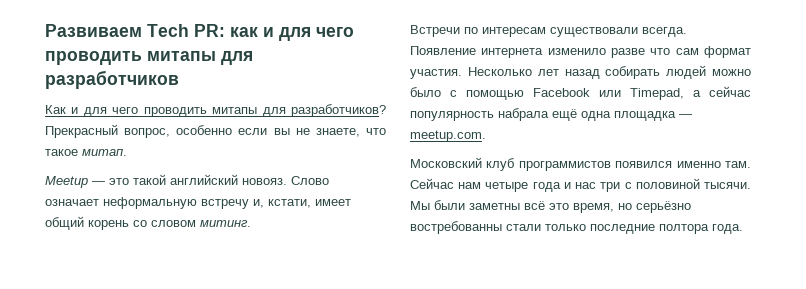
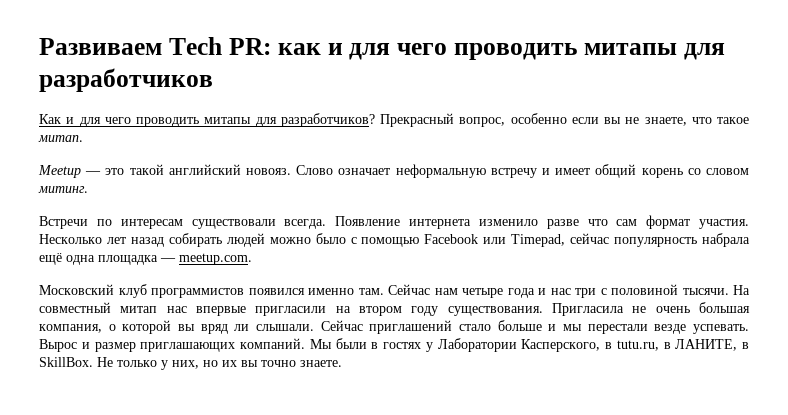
- Слово означает неформальную встречу и, кстати, имеет общий корень со словом митинг.
+ Слово означает неформальную встречу и имеет общий корень со словом митинг.
- Несколько лет назад собирать людей можно было с помощью Facebook или Timepad, а сейчас популярность набрала ещё одна площадка — meetup.com.
+ Несколько лет назад собирать людей можно было с помощью Facebook или Timepad, сейчас популярность набрала ещё одна площадка — meetup.com.
- Мы были заметны всё это время, но серьёзно востребованны стали только последние полтора года.
+ На совместный митап нас впервые пригласили на втором году существования. Пригласила не очень большая компания, о которой вы вряд ли слышали. Сейчас приглашений стало больше и мы перестали везде успевать. Вырос и размер приглашающих компаний. Мы были в гостях у Лаборатории Касперского, в tutu.ru, в ЛАНИТЕ, в SkillBox. Не только у них, но их вы точно знаете.

